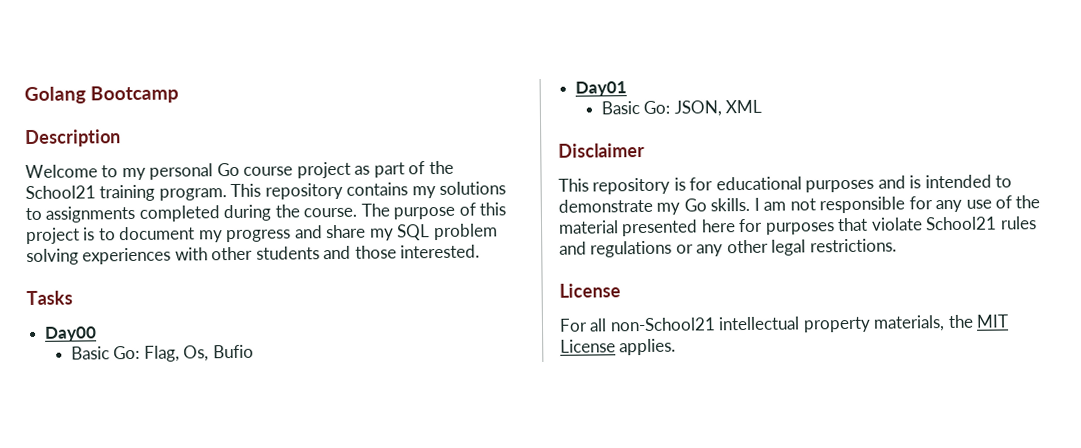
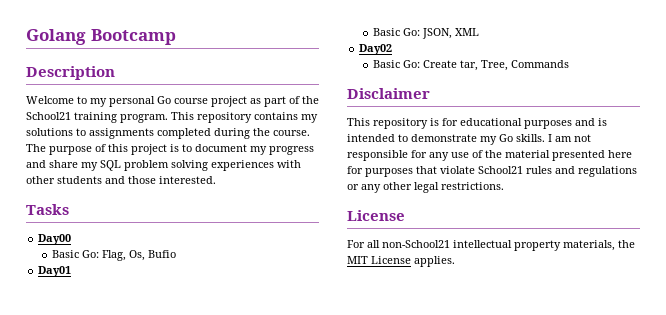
+ Day02
+ Basic Go: Create tar, Tree, Commands

